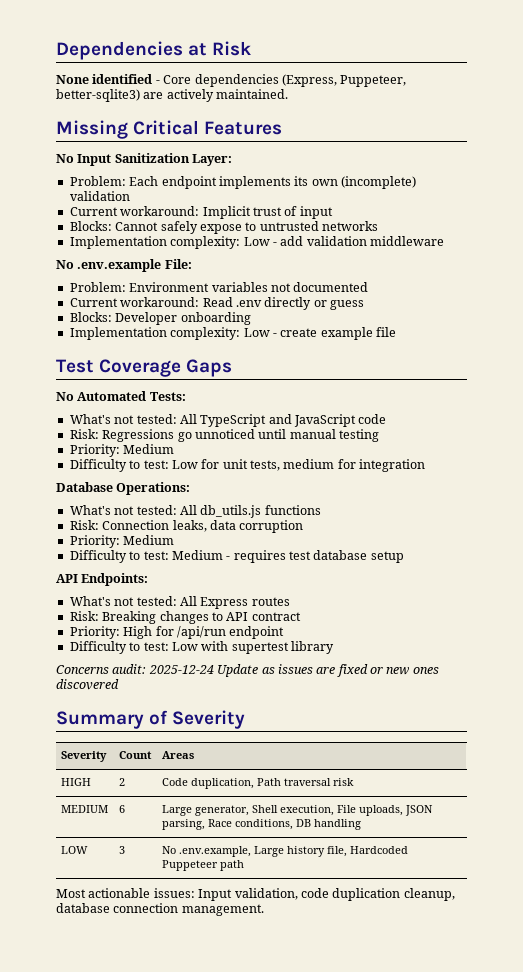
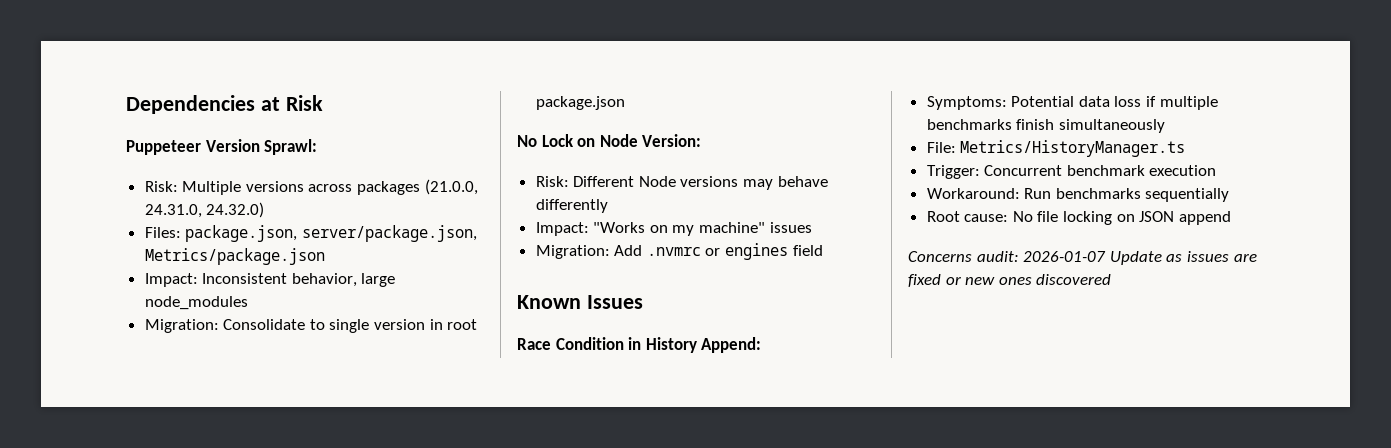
- None identified - Core dependencies (Express, Puppeteer, better-sqlite3) are actively maintained.
- Missing Critical Features
- No Input Sanitization Layer:
- Problem: Each endpoint implements its own (incomplete) validation
- Current workaround: Implicit trust of input
- Blocks: Cannot safely expose to untrusted networks
- Implementation complexity: Low - add validation middleware
- No .env.example File:
- Problem: Environment variables not documented
- Current workaround: Read .env directly or guess
- Blocks: Developer onboarding
- Implementation complexity: Low - create example file
- Test Coverage Gaps
- No Automated Tests:
- What's not tested: All TypeScript and JavaScript code
- Risk: Regressions go unnoticed until manual testing
- Priority: Medium
- Difficulty to test: Low for unit tests, medium for integration
- Database Operations:
- What's not tested: All db_utils.js functions
- Risk: Connection leaks, data corruption
- Priority: Medium
- Difficulty to test: Medium - requires test database setup
- API Endpoints:
- What's not tested: All Express routes
- Risk: Breaking changes to API contract
- Priority: High for /api/run endpoint
- Difficulty to test: Low with supertest library
+ Puppeteer Version Sprawl:
+ Risk: Multiple versions across packages (21.0.0, 24.31.0, 24.32.0)
+ Files: package.json, server/package.json, Metrics/package.json
+ Impact: Inconsistent behavior, large node_modules
+ Migration: Consolidate to single version in root package.json
+ No Lock on Node Version:
+ Risk: Different Node versions may behave differently
+ Impact: "Works on my machine" issues
+ Migration: Add .nvmrc or engines field
+ Known Issues
+ Race Condition in History Append:
+ Symptoms: Potential data loss if multiple benchmarks finish simultaneously
+ File: Metrics/HistoryManager.ts
+ Trigger: Concurrent benchmark execution
+ Workaround: Run benchmarks sequentially
+ Root cause: No file locking on JSON append
- Concerns audit: 2025-12-24 Update as issues are fixed or new ones discovered
+ Concerns audit: 2026-01-07 Update as issues are fixed or new ones discovered
- Summary of Severity
- Severity | Count | Areas
- HIGH | 2 | Code duplication, Path traversal risk
- MEDIUM | 6 | Large generator, Shell execution, File uploads, JSON parsing, Race conditions, DB handling
- LOW | 3 | No .env.example, Large history file, Hardcoded Puppeteer path
- Most actionable issues: Input validation, code duplication cleanup, database connection management.

